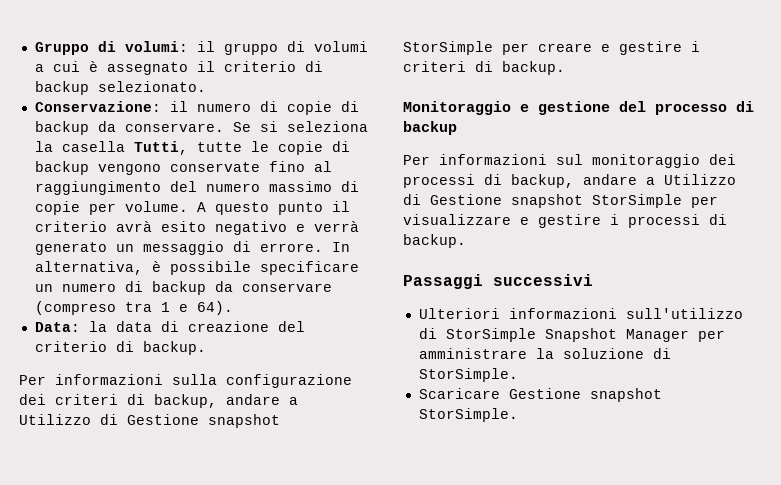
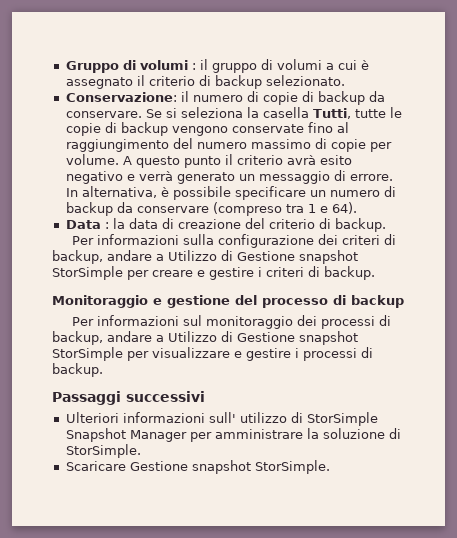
- Gruppo di volumi: il gruppo di volumi a cui è assegnato il criterio di backup selezionato.
+ Gruppo di volumi : il gruppo di volumi a cui è assegnato il criterio di backup selezionato.
- Data: la data di creazione del criterio di backup.
+ Data : la data di creazione del criterio di backup.
- Ulteriori informazioni sull'utilizzo di StorSimple Snapshot Manager per amministrare la soluzione di StorSimple.
+ Ulteriori informazioni sull' utilizzo di StorSimple Snapshot Manager per amministrare la soluzione di StorSimple.

